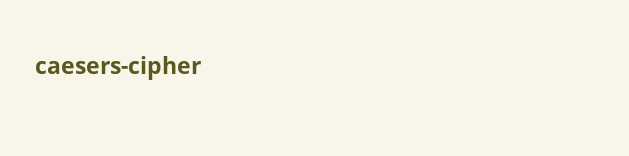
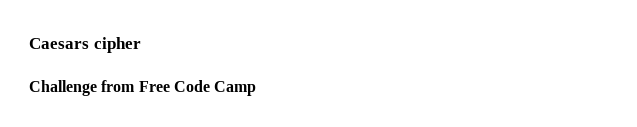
- caesers-cipher
+ Caesars cipher
+ Challenge from Free Code Camp

